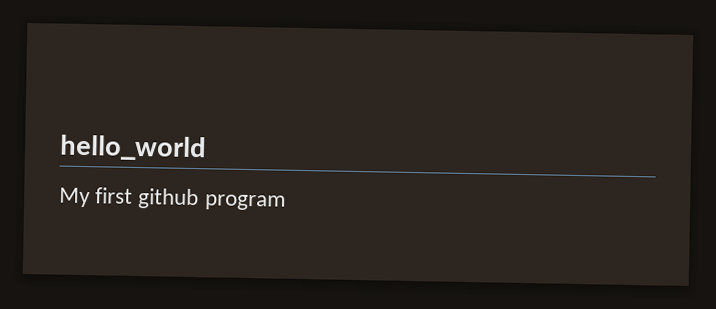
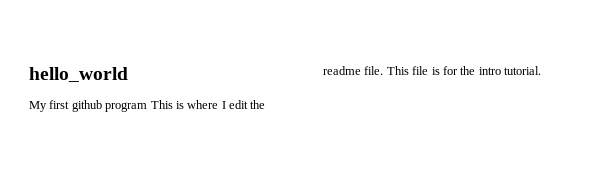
- My first github program
+ My first github program This is where I edit the readme file. This file is for the intro tutorial.

